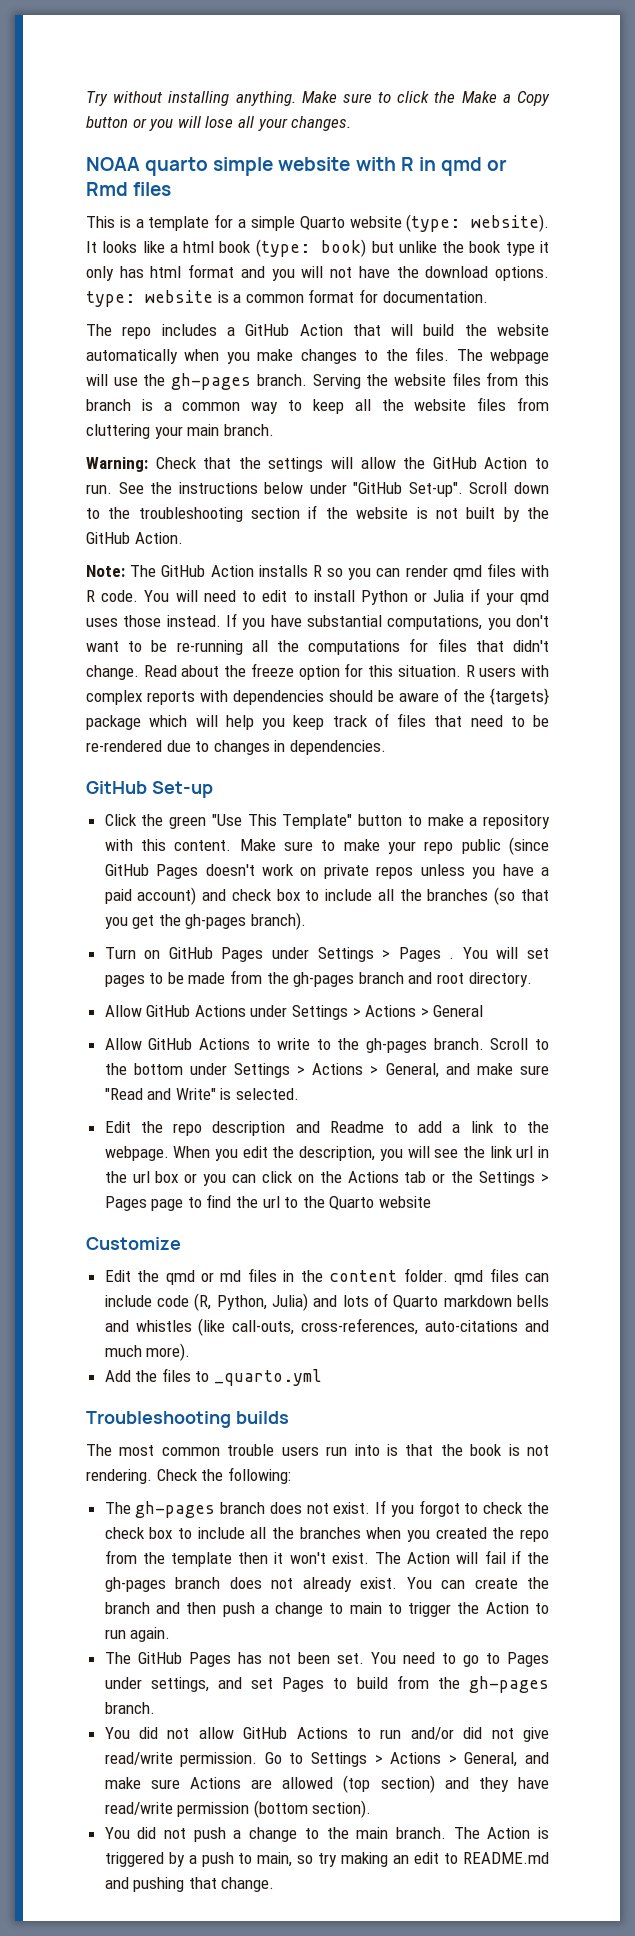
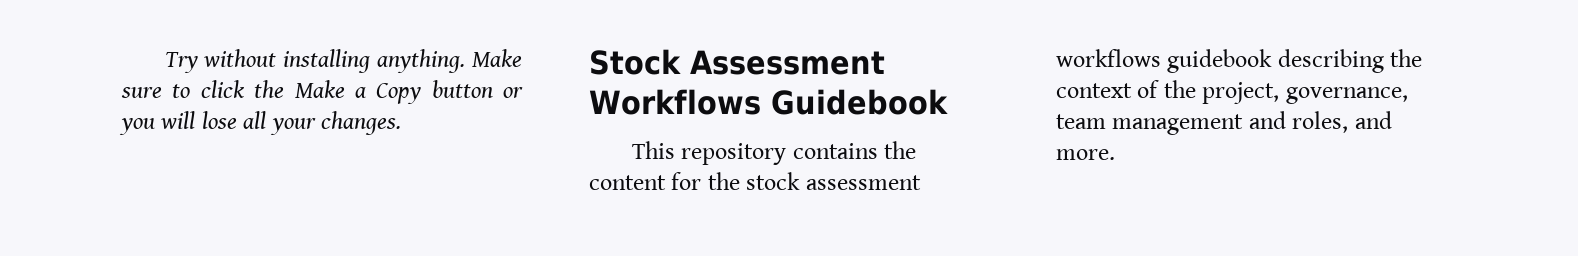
- NOAA quarto simple website with R in qmd or Rmd files
- This is a template for a simple Quarto website (type: website). It looks like a html book (type: book) but unlike the book type it only has html format and you will not have the download options. type: website is a common format for documentation.
- The repo includes a GitHub Action that will build the website automatically when you make changes to the files. The webpage will use the gh-pages branch. Serving the website files from this branch is a common way to keep all the website files from cluttering your main branch.
- Warning: Check that the settings will allow the GitHub Action to run. See the instructions below under "GitHub Set-up". Scroll down to the troubleshooting section if the website is not built by the GitHub Action.
- Note: The GitHub Action installs R so you can render qmd files with R code. You will need to edit to install Python or Julia if your qmd uses those instead. If you have substantial computations, you don't want to be re-running all the computations for files that didn't change. Read about the freeze option for this situation. R users with complex reports with dependencies should be aware of the {targets} package which will help you keep track of files that need to be re-rendered due to changes in dependencies.
- GitHub Set-up
- Click the green "Use This Template" button to make a repository with this content. Make sure to make your repo public (since GitHub Pages doesn't work on private repos unless you have a paid account) and check box to include all the branches (so that you get the gh-pages branch).
- Turn on GitHub Pages under Settings > Pages . You will set pages to be made from the gh-pages branch and root directory.
- Allow GitHub Actions under Settings > Actions > General
- Allow GitHub Actions to write to the gh-pages branch. Scroll to the bottom under Settings > Actions > General, and make sure "Read and Write" is selected.
- Edit the repo description and Readme to add a link to the webpage. When you edit the description, you will see the link url in the url box or you can click on the Actions tab or the Settings > Pages page to find the url to the Quarto website
- Customize
- Edit the qmd or md files in the content folder. qmd files can include code (R, Python, Julia) and lots of Quarto markdown bells and whistles (like call-outs, cross-references, auto-citations and much more).
- Add the files to _quarto.yml
- Troubleshooting builds
- The most common trouble users run into is that the book is not rendering. Check the following:
- The gh-pages branch does not exist. If you forgot to check the check box to include all the branches when you created the repo from the template then it won't exist. The Action will fail if the gh-pages branch does not already exist. You can create the branch and then push a change to main to trigger the Action to run again.
- The GitHub Pages has not been set. You need to go to Pages under settings, and set Pages to build from the gh-pages branch.
- You did not allow GitHub Actions to run and/or did not give read/write permission. Go to Settings > Actions > General, and make sure Actions are allowed (top section) and they have read/write permission (bottom section).
- You did not push a change to the main branch. The Action is triggered by a push to main, so try making an edit to README.md and pushing that change.
+ Stock Assessment Workflows Guidebook
+ This repository contains the content for the stock assessment workflows guidebook describing the context of the project, governance, team management and roles, and more.

